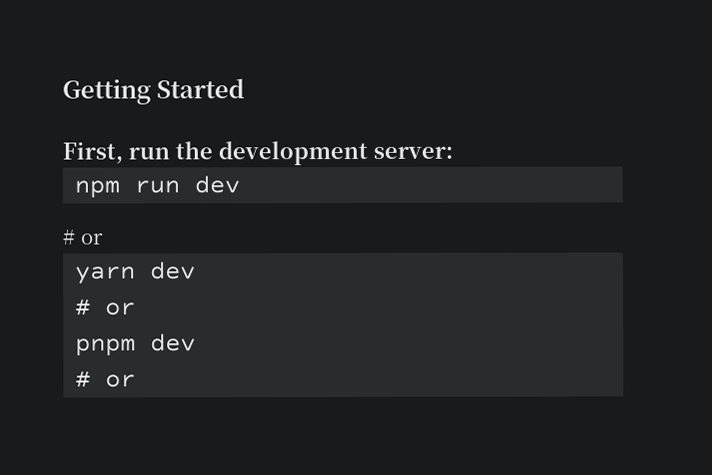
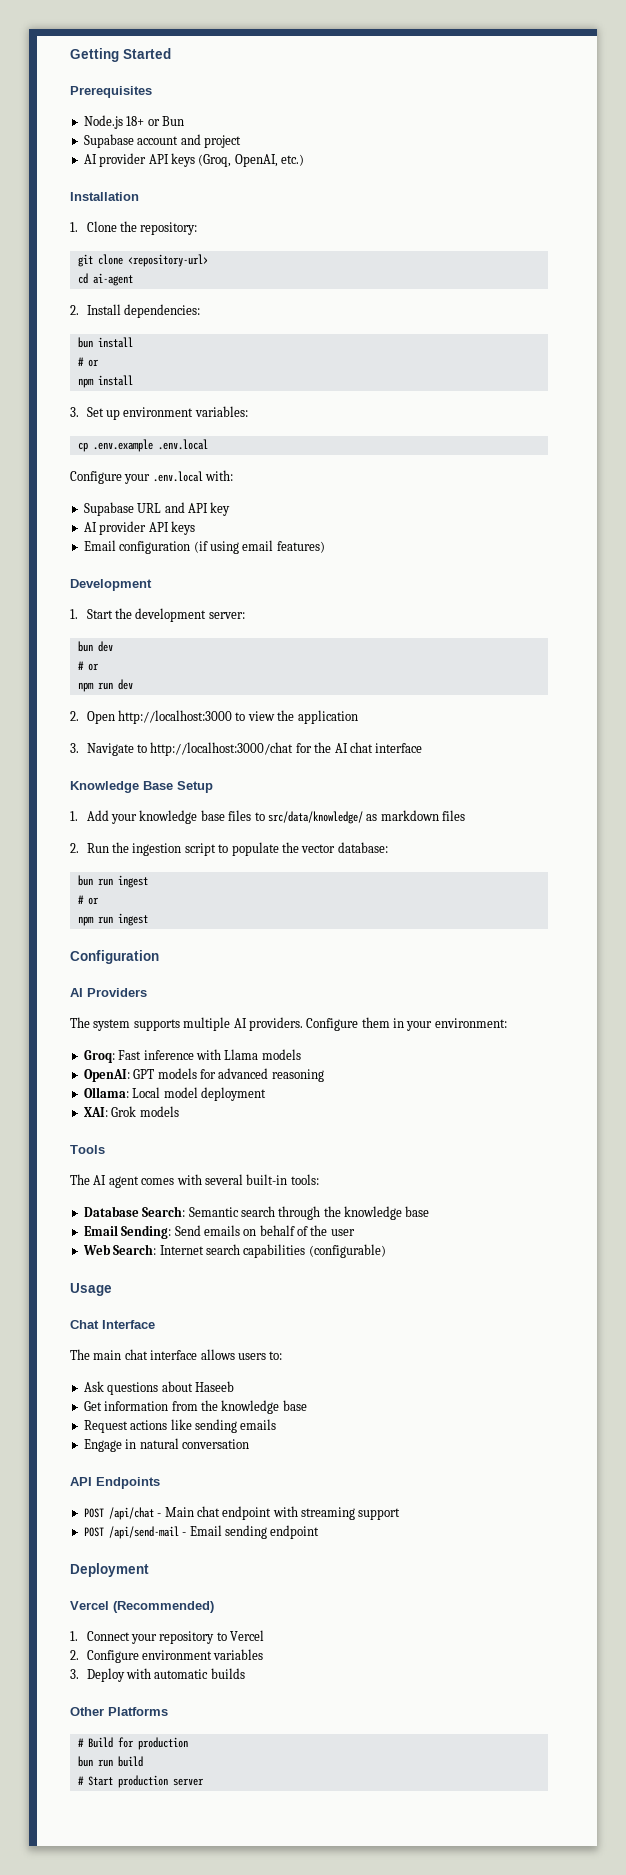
- First, run the development server:
+ Prerequisites
+ Node.js 18+ or Bun
+ Supabase account and project
+ AI provider API keys (Groq, OpenAI, etc.)
+ Installation
+ 1. Clone the repository:
+ git clone <repository-url>
+ cd ai-agent
+ 2. Install dependencies:
+ bun install
+ # or
+ npm install
+ 3. Set up environment variables:
+ cp .env.example .env.local
+ Configure your .env.local with:
+ Supabase URL and API key
+ AI provider API keys
+ Email configuration (if using email features)
+ Development
+ 1. Start the development server:
+ bun dev
+ # or
  npm run dev
+ 2. Open http://localhost:3000 to view the application
+ 3. Navigate to http://localhost:3000/chat for the AI chat interface
+ Knowledge Base Setup
+ 1. Add your knowledge base files to src/data/knowledge/ as markdown files
+ 2. Run the ingestion script to populate the vector database:
+ bun run ingest
  # or
- yarn dev
- # or
- pnpm dev
- # or
+ npm run ingest
+ Configuration
+ AI Providers
+ The system supports multiple AI providers. Configure them in your environment:
+ Groq: Fast inference with Llama models
+ OpenAI: GPT models for advanced reasoning
+ Ollama: Local model deployment
+ XAI: Grok models
+ Tools
+ The AI agent comes with several built-in tools:
+ Database Search: Semantic search through the knowledge base
+ Email Sending: Send emails on behalf of the user
+ Web Search: Internet search capabilities (configurable)
+ Usage
+ Chat Interface
+ The main chat interface allows users to:
+ Ask questions about Haseeb
+ Get information from the knowledge base
+ Request actions like sending emails
+ Engage in natural conversation
+ API Endpoints
+ POST /api/chat - Main chat endpoint with streaming support
+ POST /api/send-mail - Email sending endpoint
+ Deployment
+ Vercel (Recommended)
+ 1. Connect your repository to Vercel
+ 2. Configure environment variables
+ 3. Deploy with automatic builds
+ Other Platforms
+ # Build for production
+ bun run build
+ # Start production server

